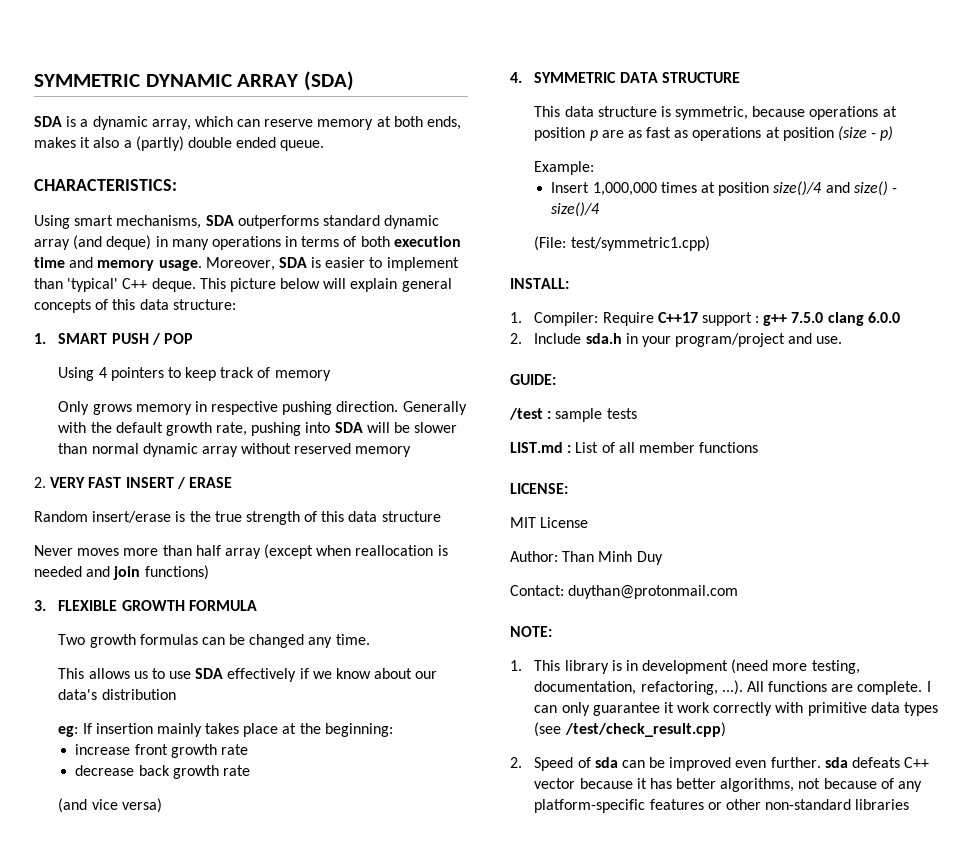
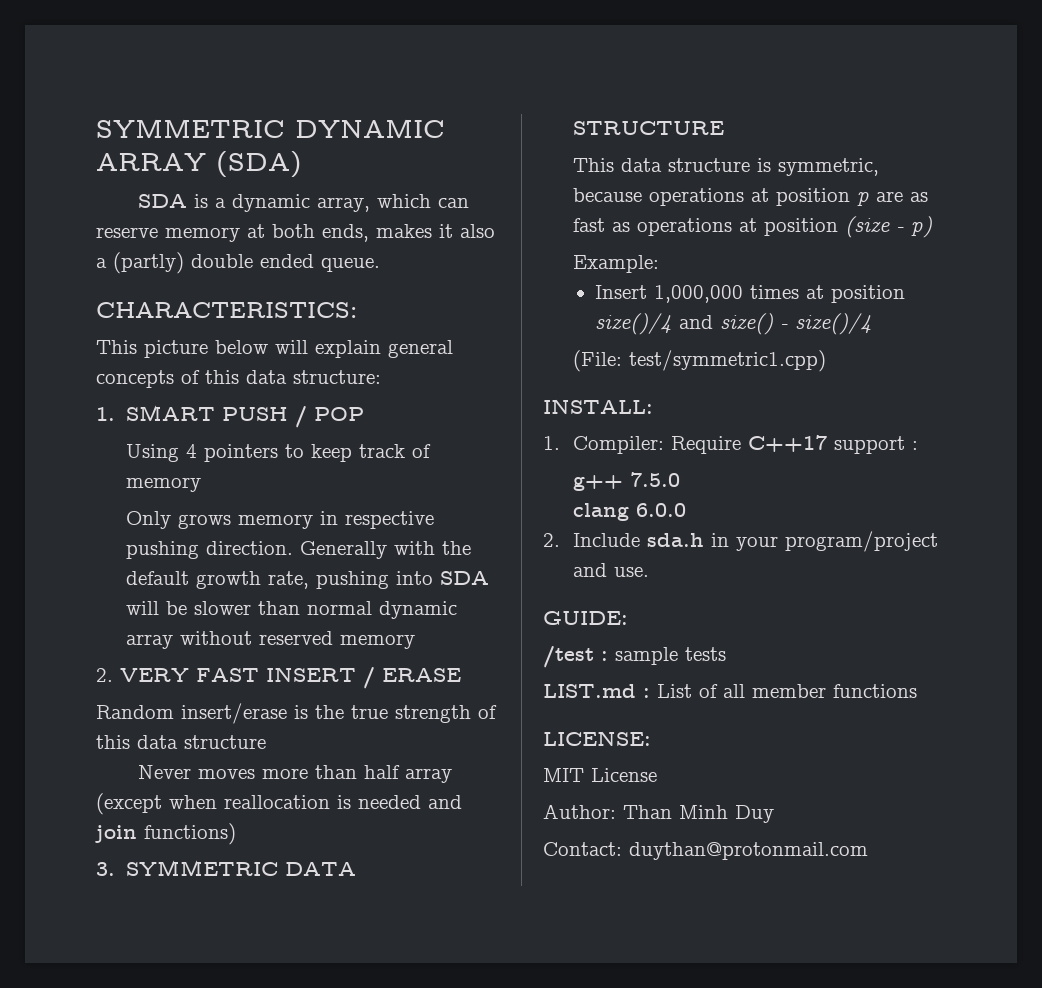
- Using smart mechanisms, SDA outperforms standard dynamic array (and deque) in many operations in terms of both execution time and memory usage. Moreover, SDA is easier to implement than 'typical' C++ deque.
- 3. FLEXIBLE GROWTH FORMULA
- Two growth formulas can be changed any time.
- This allows us to use SDA effectively if we know about our data's distribution
- eg: If insertion mainly takes place at the beginning:
- increase front growth rate
- decrease back growth rate
- (and vice versa)
- 4. SYMMETRIC DATA STRUCTURE
+ 3. SYMMETRIC DATA STRUCTURE
- 1. Compiler: Require C++17 support : g++ 7.5.0 clang 6.0.0
+ 1. Compiler: Require C++17 support :
+ g++ 7.5.0
+ clang 6.0.0
- NOTE:
- 1. This library is in development (need more testing, documentation, refactoring, ...). All functions are complete. I can only guarantee it work correctly with primitive data types (see /test/check_result.cpp)
- 2. Speed of sda can be improved even further. sda defeats C++ vector because it has better algorithms, not because of any platform-specific features or other non-standard libraries

